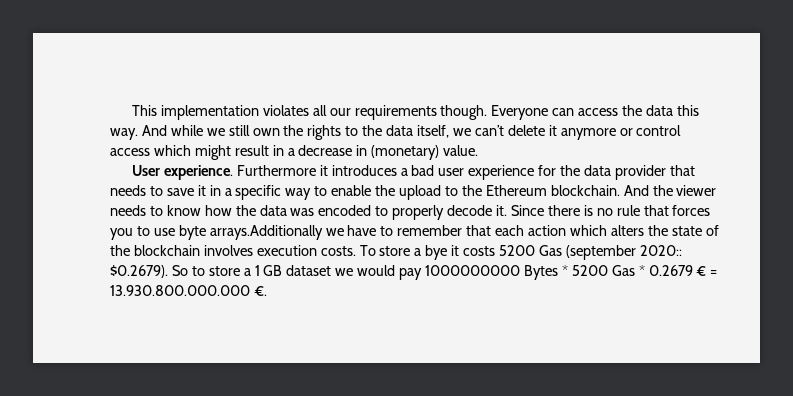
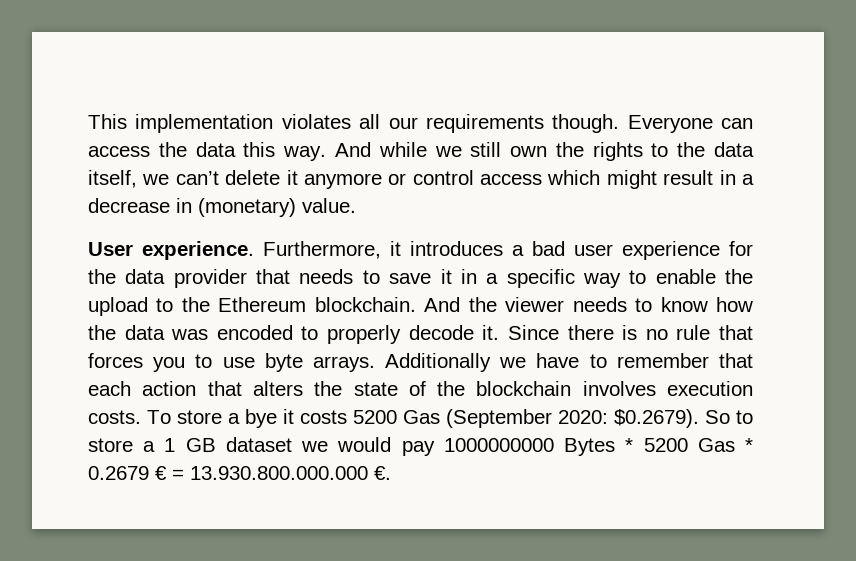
- Furthermore it introduces a bad user experience for the data provider that needs to save it in a specific way to enable the upload to the Ethereum blockchain.
+ Furthermore, it introduces a bad user experience for the data provider that needs to save it in a specific way to enable the upload to the Ethereum blockchain.
- Since there is no rule that forces you to use byte arrays.Additionally we have to remember that each action which alters the state of the blockchain involves execution costs.
+ Since there is no rule that forces you to use byte arrays. Additionally we have to remember that each action that alters the state of the blockchain involves execution costs.
- To store a bye it costs 5200 Gas (september 2020:: $0.2679). So to store a 1 GB dataset we would pay 1000000000 Bytes * 5200 Gas * 0.2679 € = 13.930.800.000.000 €.
+ To store a bye it costs 5200 Gas (September 2020: $0.2679). So to store a 1 GB dataset we would pay 1000000000 Bytes * 5200 Gas * 0.2679 € = 13.930.800.000.000 €.

